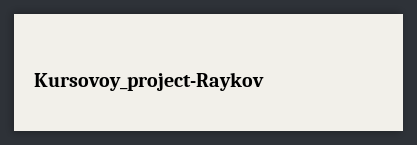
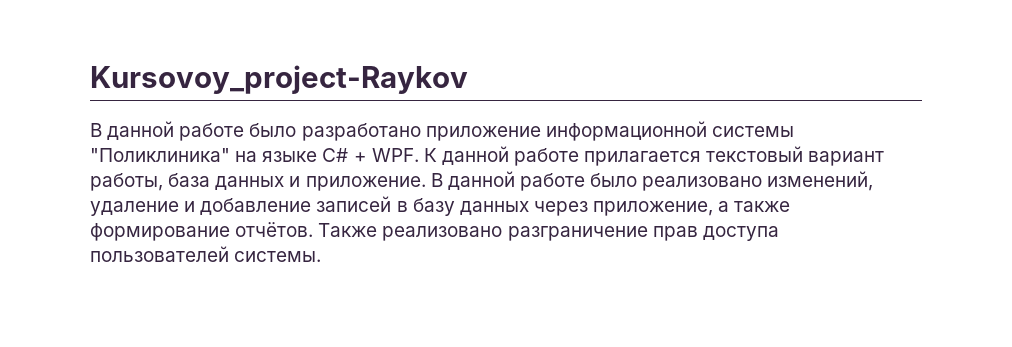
+ В данной работе было разработано приложение информационной системы "Поликлиника" на языке C# + WPF. К данной работе прилагается текстовый вариант работы, база данных и приложение. В данной работе было реализовано изменений, удаление и добавление записей в базу данных через приложение, а также формирование отчётов. Также реализовано разграничение прав доступа пользователей системы.

